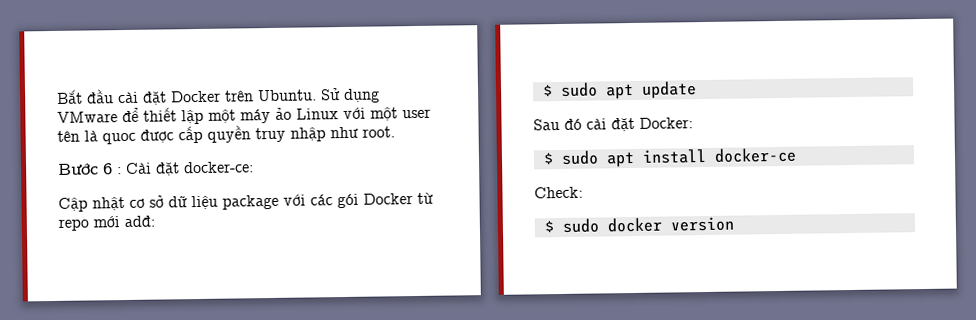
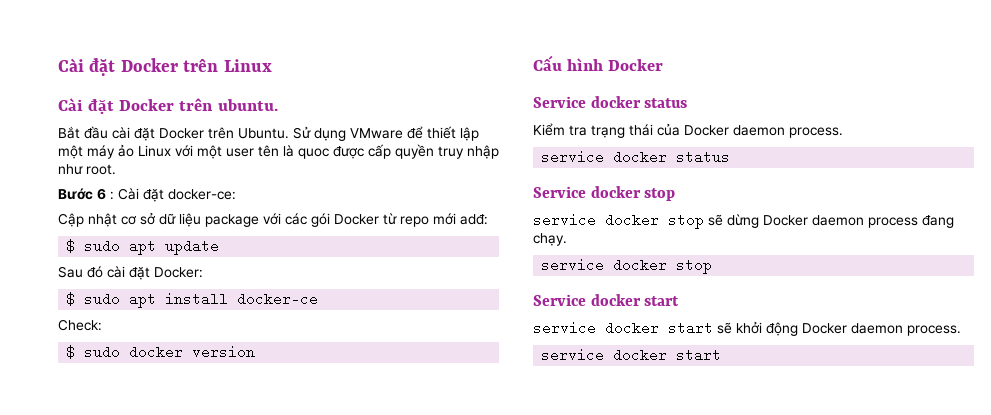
+ Cài đặt Docker trên Linux
+ Cài đặt Docker trên ubuntu.
+ Cấu hình Docker
+ Service docker status
+ Kiểm tra trạng thái của Docker daemon process.
+ service docker status
+ Service docker stop
+ service docker stop sẽ dừng Docker daemon process đang chạy.
+ service docker stop
+ Service docker start
+ service docker start sẽ khởi động Docker daemon process.
+ service docker start

